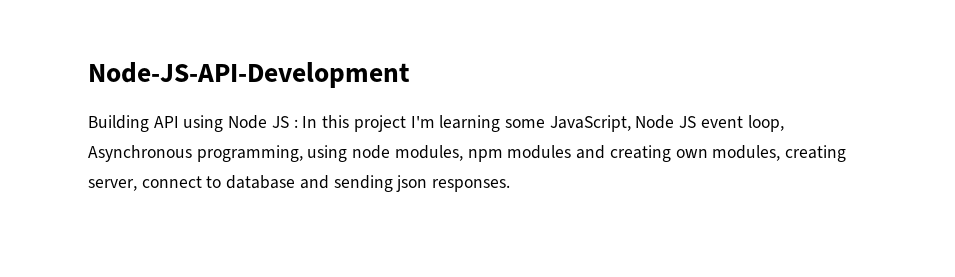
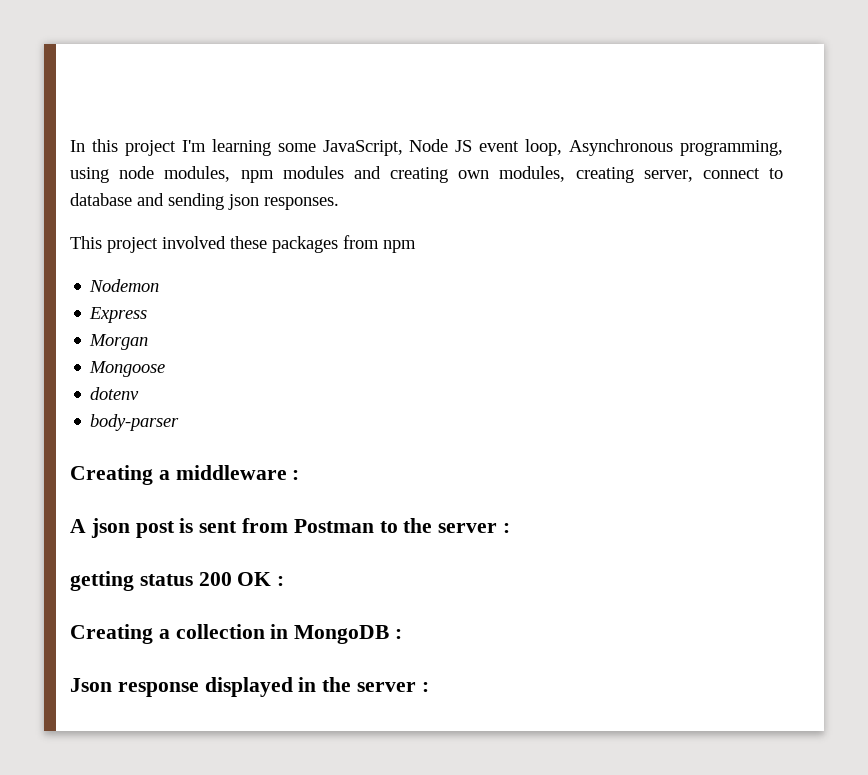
- Node-JS-API-Development
- Building API using Node JS : In this project I'm learning some JavaScript, Node JS event loop, Asynchronous programming, using node modules, npm modules and creating own modules, creating server, connect to database and sending json responses.
+ In this project I'm learning some JavaScript, Node JS event loop, Asynchronous programming, using node modules, npm modules and creating own modules, creating server, connect to database and sending json responses.
+ This project involved these packages from npm
+ Nodemon
+ Express
+ Morgan
+ Mongoose
+ dotenv
+ body-parser
+ Creating a middleware :
+ A json post is sent from Postman to the server :
+ getting status 200 OK :
+ Creating a collection in MongoDB :
+ Json response displayed in the server :

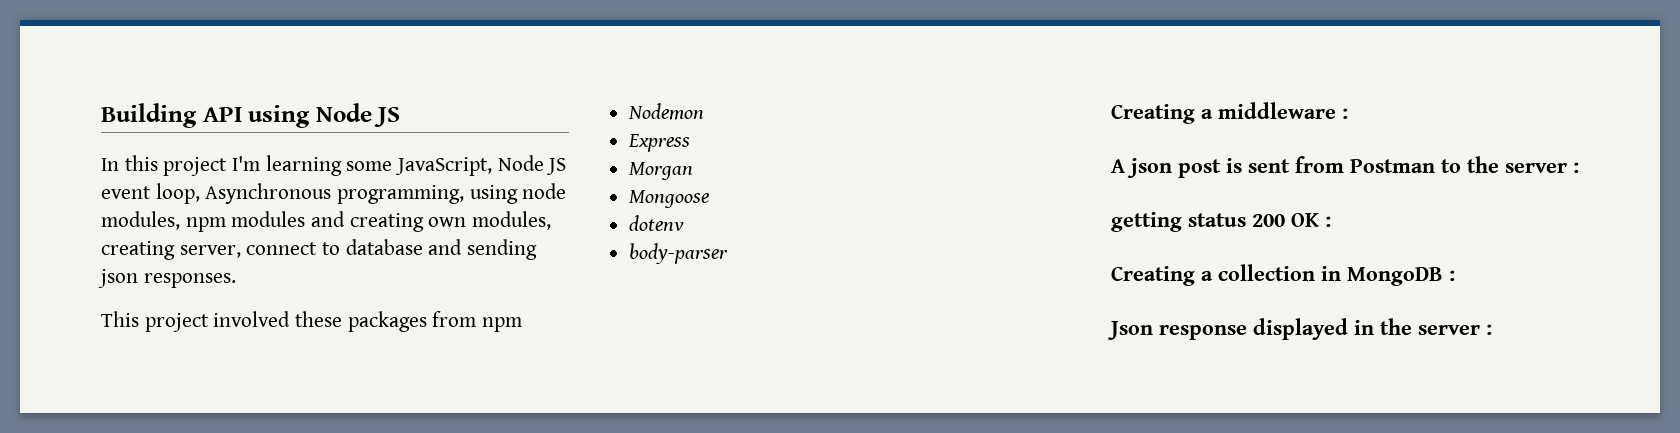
+ Building API using Node JS

